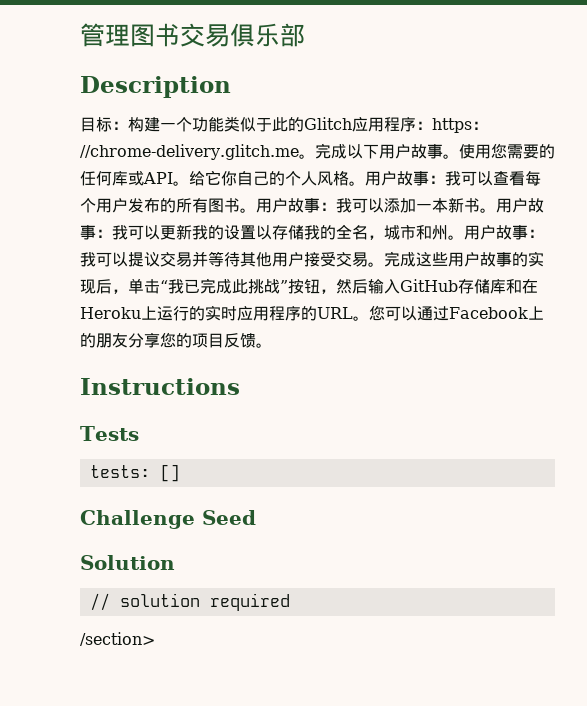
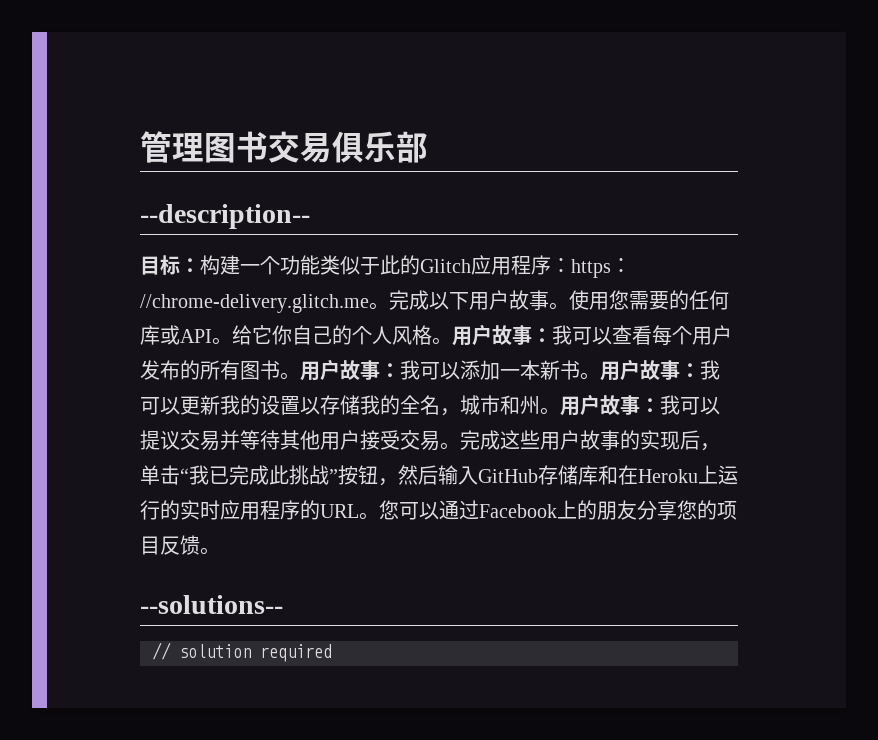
- Description
+ --description--
- Instructions
- Tests
- tests: []
- Challenge Seed
- Solution
+ --solutions--
- /section>

